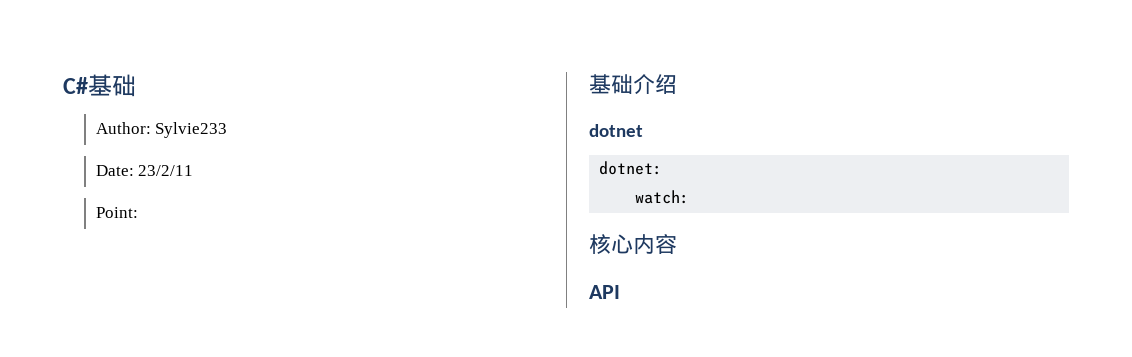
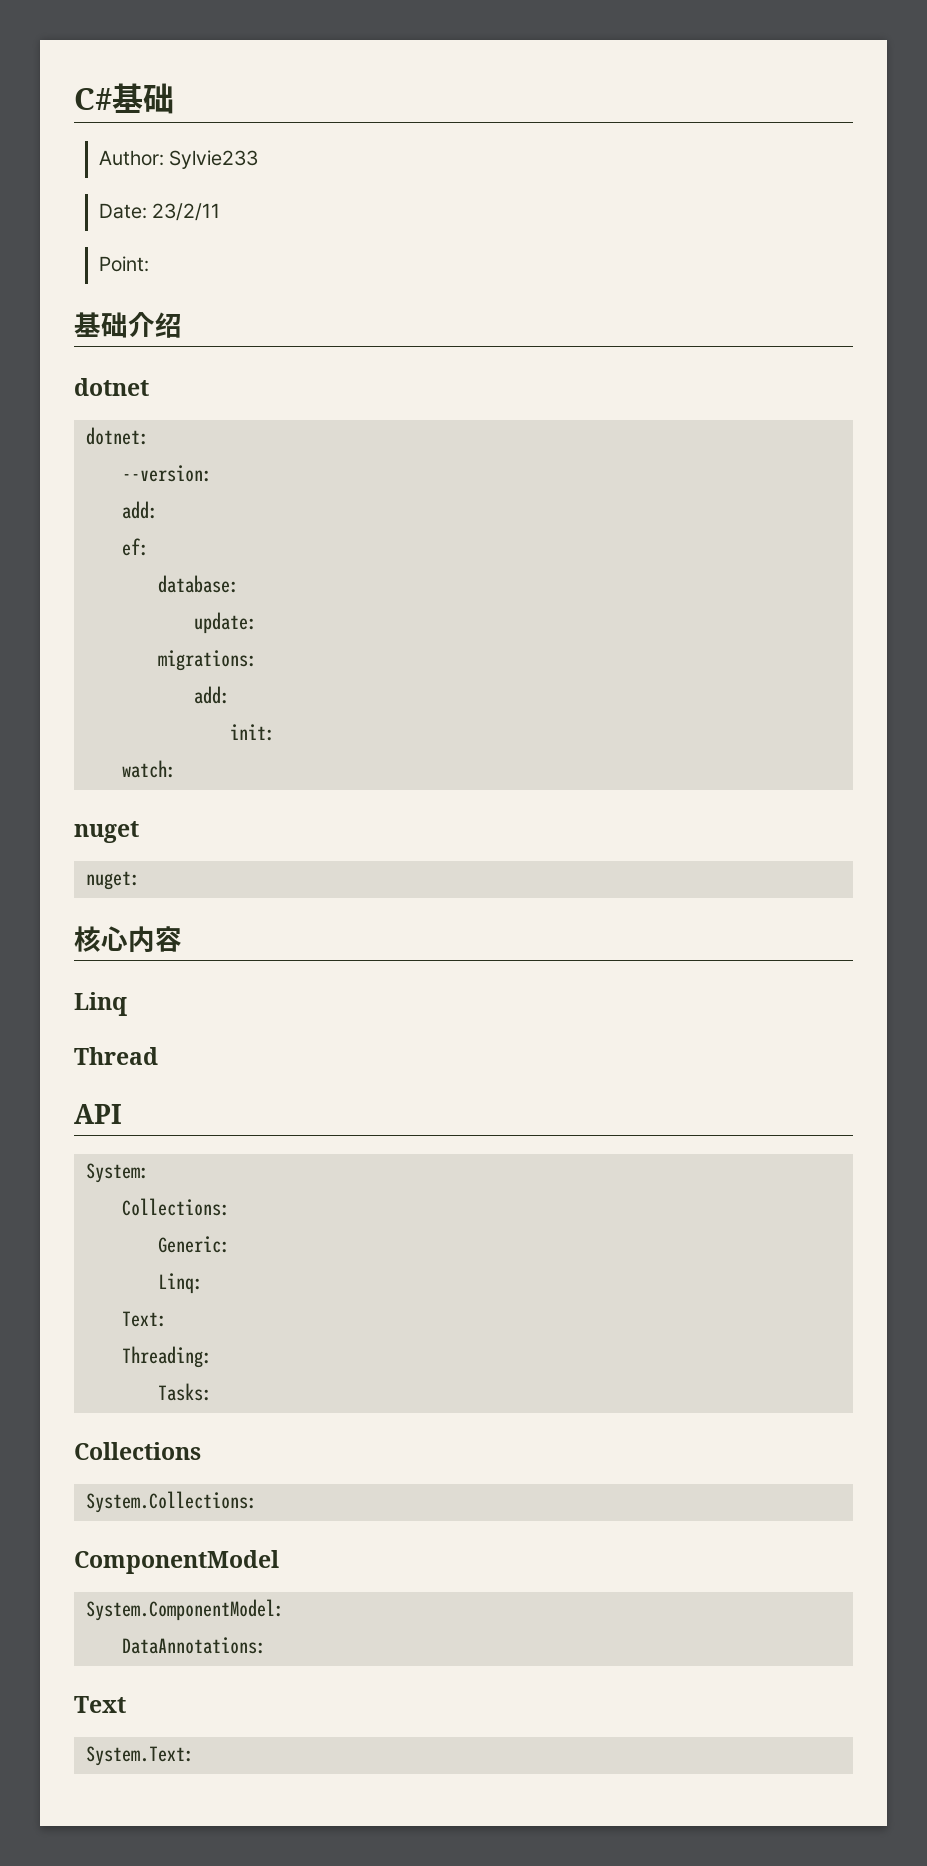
+ --version:
+ add:
+ ef:
+ database:
+ update:
+ migrations:
+ add:
+ init:
+ nuget
+ nuget:
+ Linq
+ Thread
+ System:
+ Collections:
+ Generic:
+ Linq:
+ Text:
+ Threading:
+ Tasks:
+ Collections
+ System.Collections:
+ ComponentModel
+ System.ComponentModel:
+ DataAnnotations:
+ Text
+ System.Text:

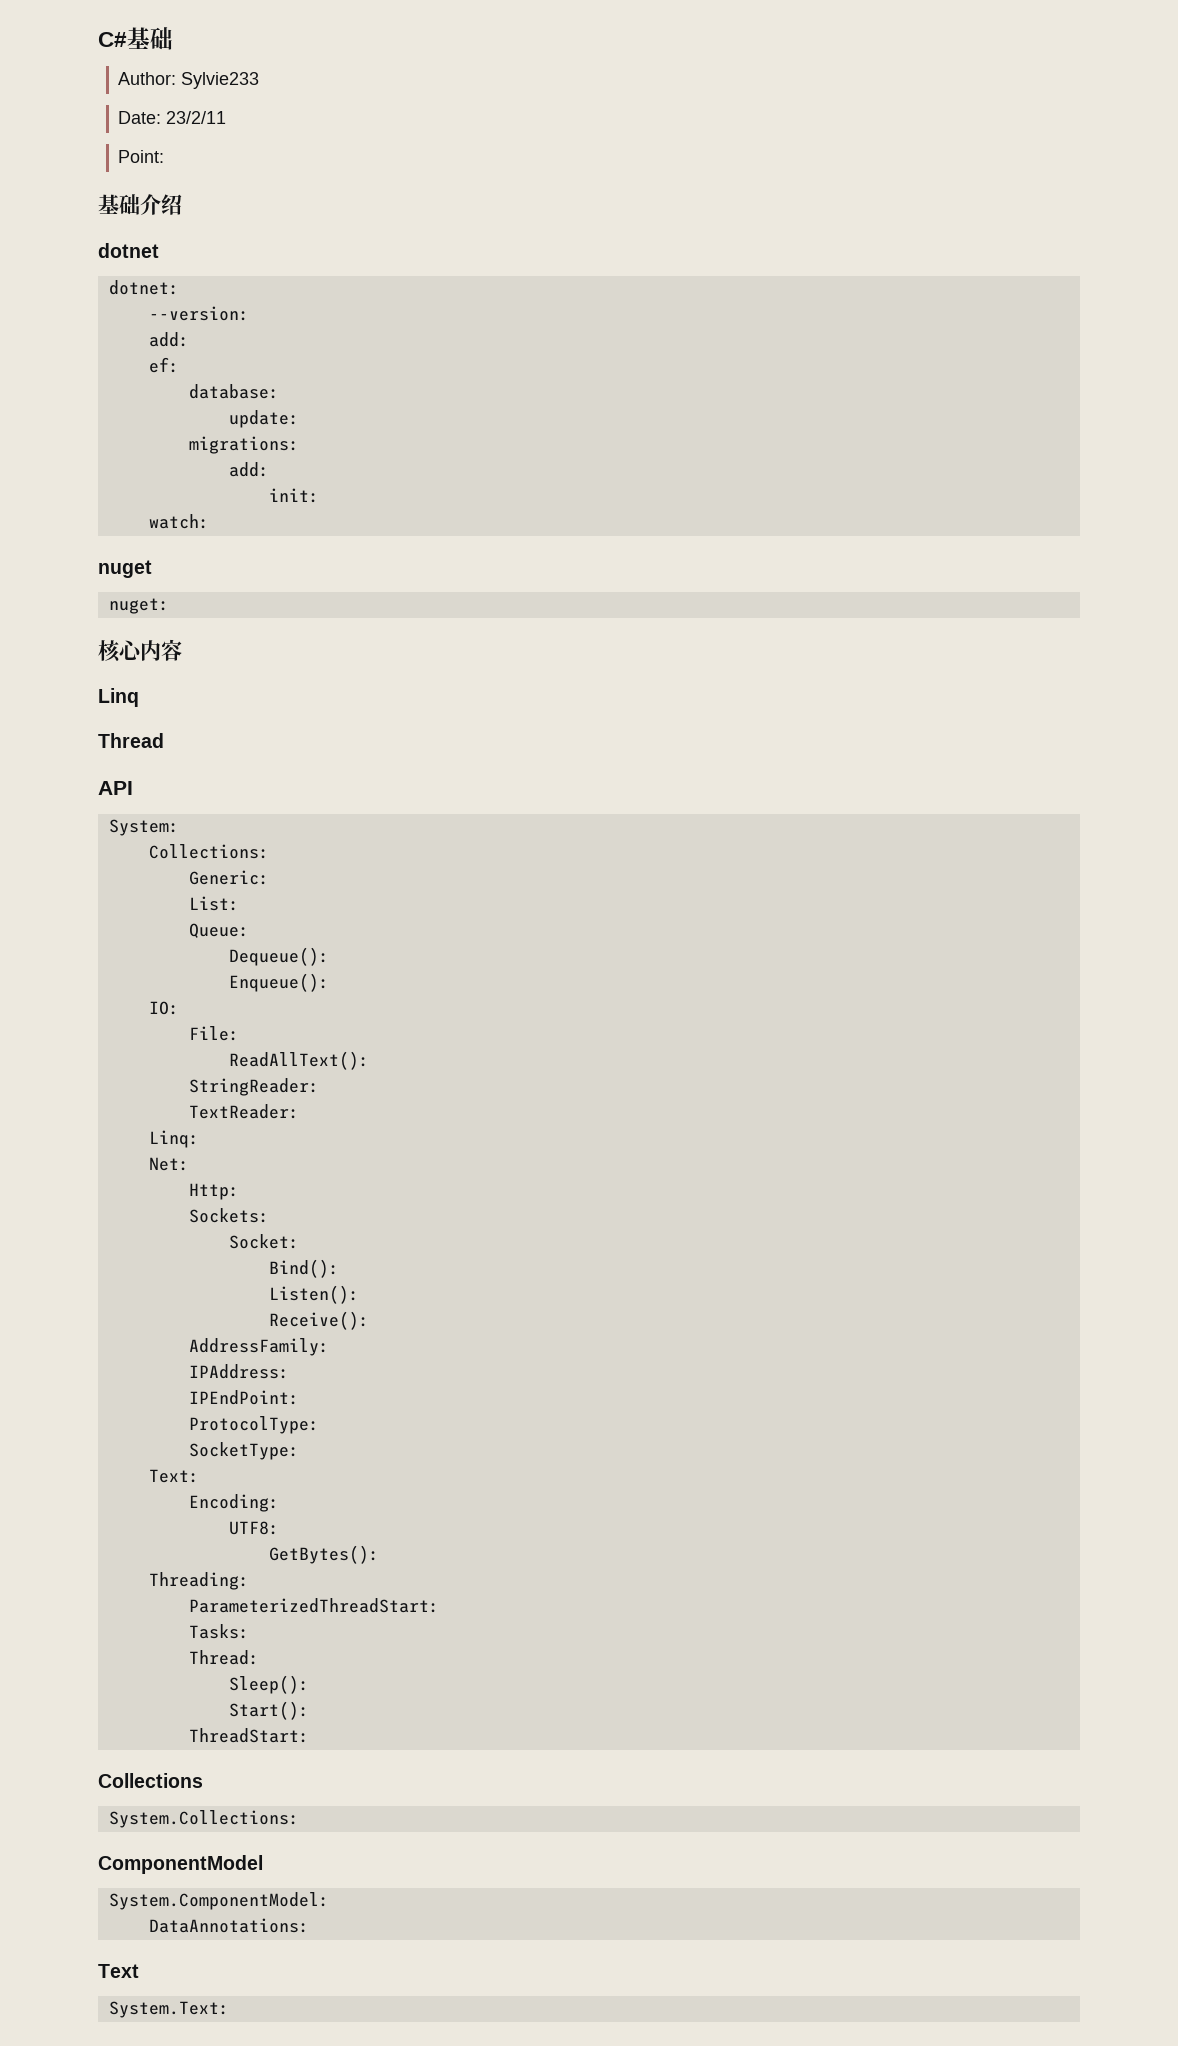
+ List:
+ Queue:
+ Dequeue():
+ Enqueue():
+ IO:
+ File:
+ ReadAllText():
+ StringReader:
+ TextReader:
  Linq:
+ Net:
+ Http:
+ Sockets:
+ Socket:
+ Bind():
+ Listen():
+ Receive():
+ AddressFamily:
+ IPAddress:
+ IPEndPoint:
+ ProtocolType:
+ SocketType:
  Text:
+ Encoding:
+ UTF8:
+ GetBytes():
+ ParameterizedThreadStart:
+ Thread:
+ Sleep():
+ Start():
+ ThreadStart:

